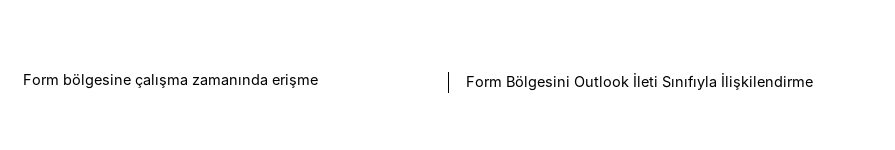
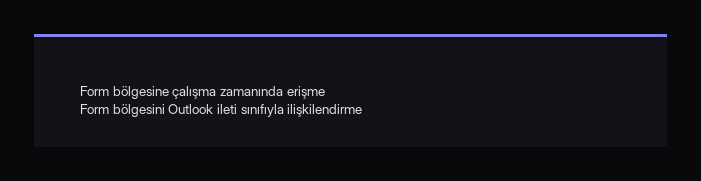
- Form Bölgesini Outlook İleti Sınıfıyla İlişkilendirme
+ Form bölgesini Outlook ileti sınıfıyla ilişkilendirme

